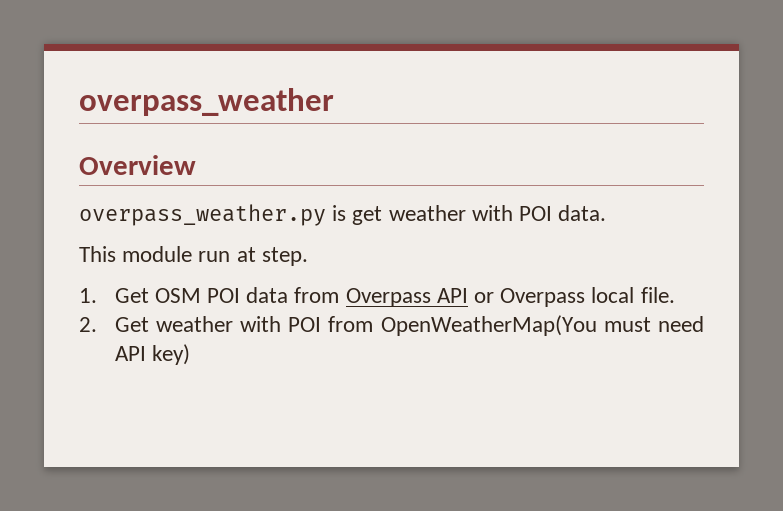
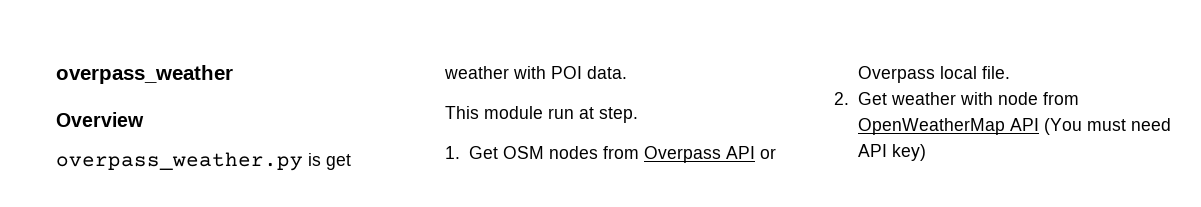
- 1. Get OSM POI data from Overpass API or Overpass local file.
+ 1. Get OSM nodes from Overpass API or Overpass local file.
- 2. Get weather with POI from OpenWeatherMap(You must need API key)
+ 2. Get weather with node from OpenWeatherMap API (You must need API key)

